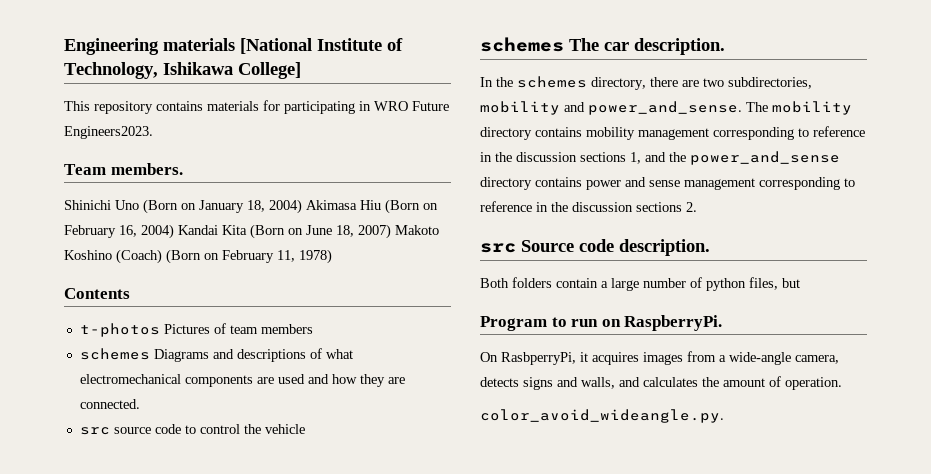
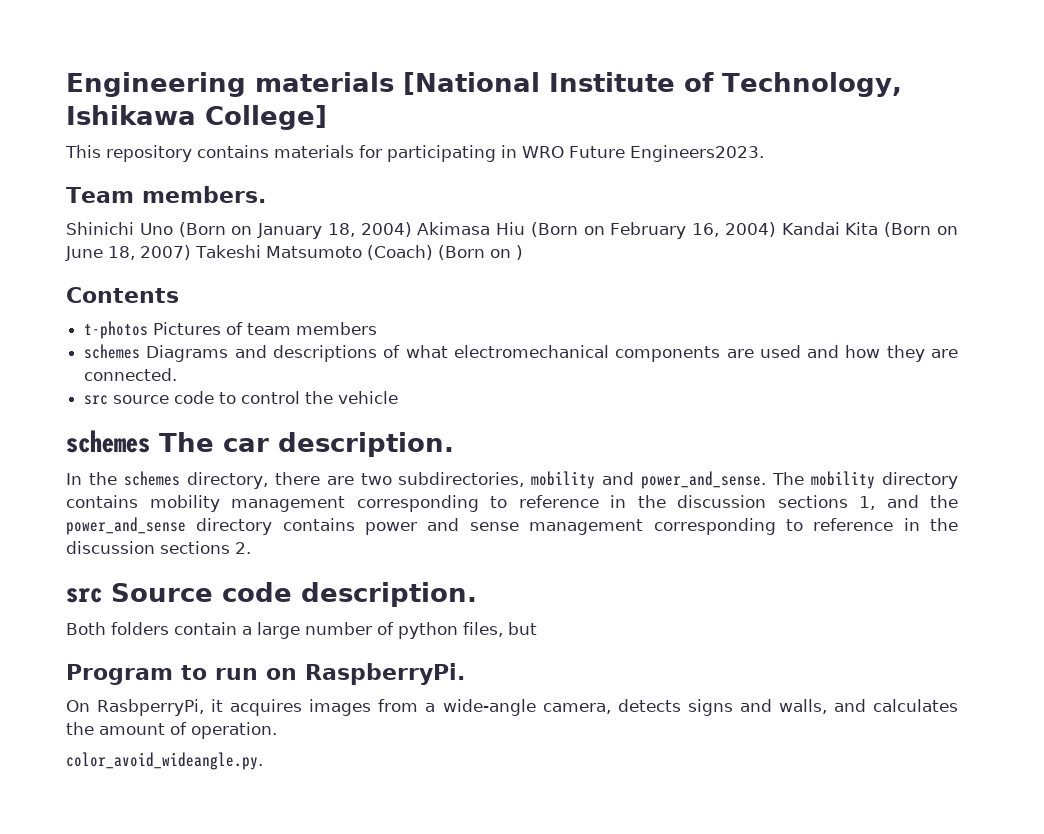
- Shinichi Uno (Born on January 18, 2004) Akimasa Hiu (Born on February 16, 2004) Kandai Kita (Born on June 18, 2007) Makoto Koshino (Coach) (Born on February 11, 1978)
+ Shinichi Uno (Born on January 18, 2004) Akimasa Hiu (Born on February 16, 2004) Kandai Kita (Born on June 18, 2007) Takeshi Matsumoto (Coach) (Born on )

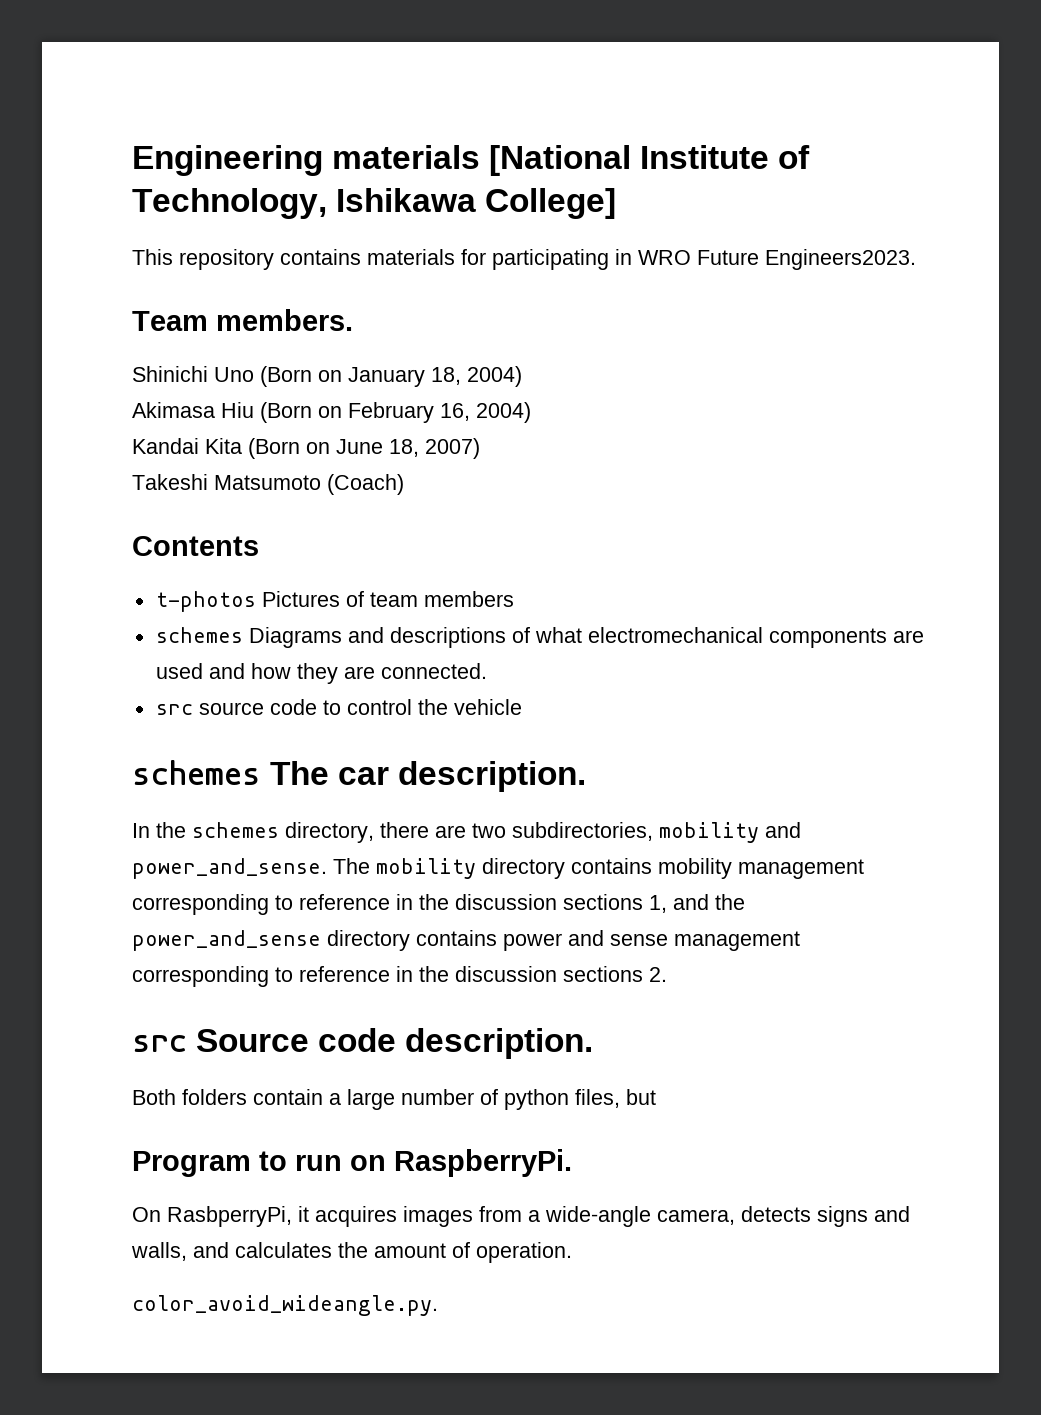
- Shinichi Uno (Born on January 18, 2004) Akimasa Hiu (Born on February 16, 2004) Kandai Kita (Born on June 18, 2007) Takeshi Matsumoto (Coach) (Born on )
+ Shinichi Uno (Born on January 18, 2004)
+ Akimasa Hiu (Born on February 16, 2004)
+ Kandai Kita (Born on June 18, 2007)
+ Takeshi Matsumoto (Coach)

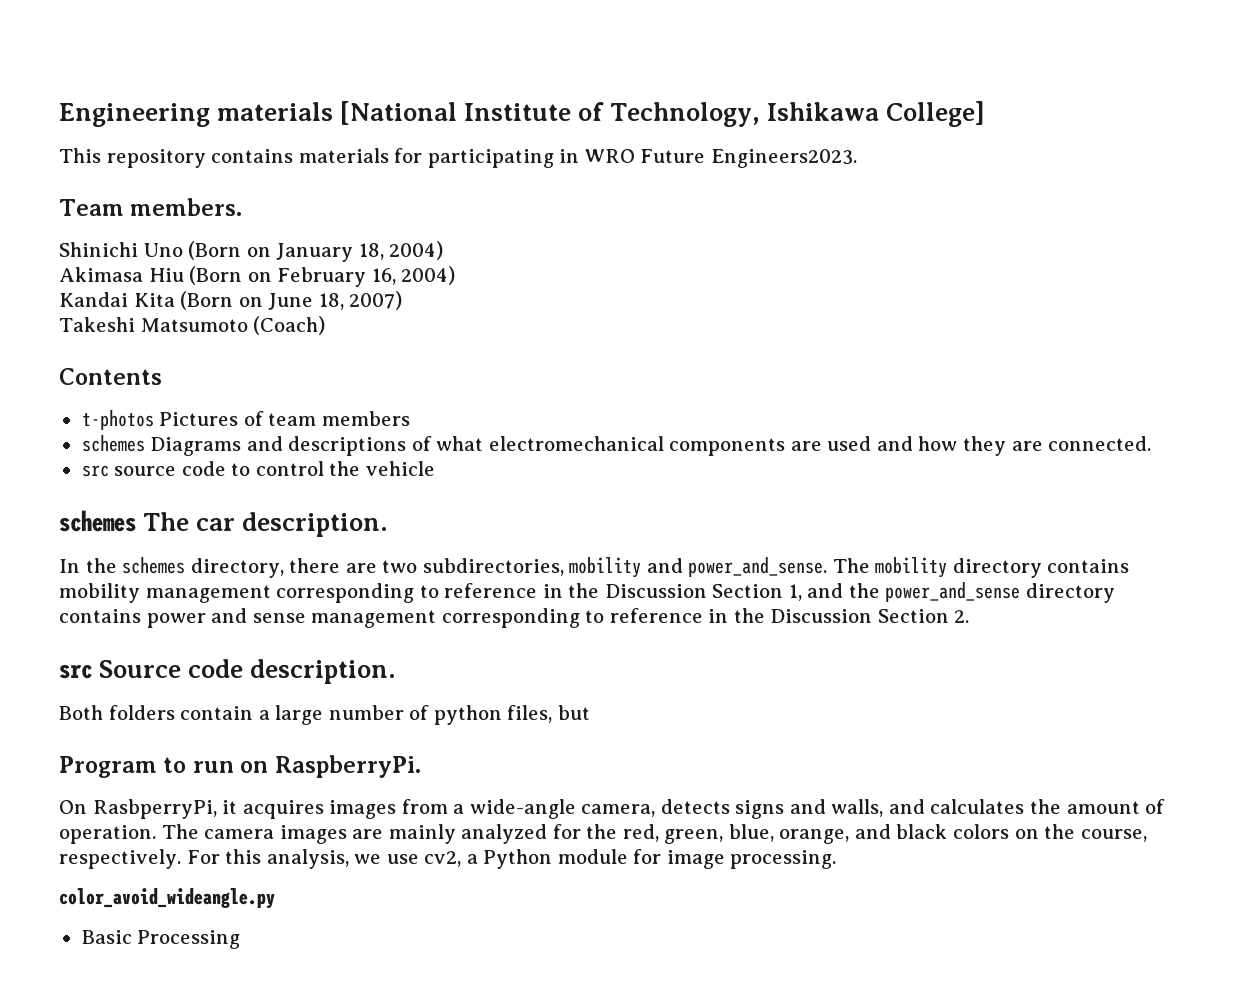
- The mobility directory contains mobility management corresponding to reference in the discussion sections 1, and the power_and_sense directory contains power and sense management corresponding to reference in the discussion sections 2.
+ The mobility directory contains mobility management corresponding to reference in the Discussion Section 1, and the power_and_sense directory contains power and sense management corresponding to reference in the Discussion Section 2.
- On RasbperryPi, it acquires images from a wide-angle camera, detects signs and walls, and calculates the amount of operation.
- color_avoid_wideangle.py.
+ On RasbperryPi, it acquires images from a wide-angle camera, detects signs and walls, and calculates the amount of operation. The camera images are mainly analyzed for the red, green, blue, orange, and black colors on the course, respectively. For this analysis, we use cv2, a Python module for image processing.
+ color_avoid_wideangle.py
+ Basic Processing

